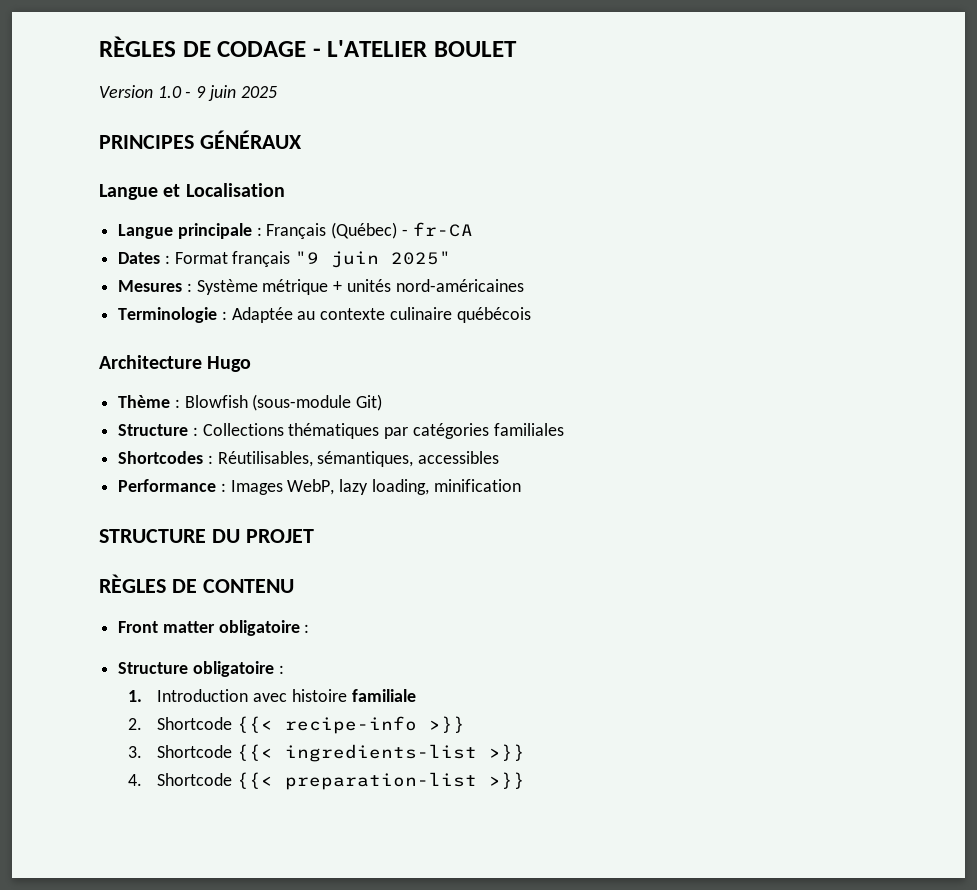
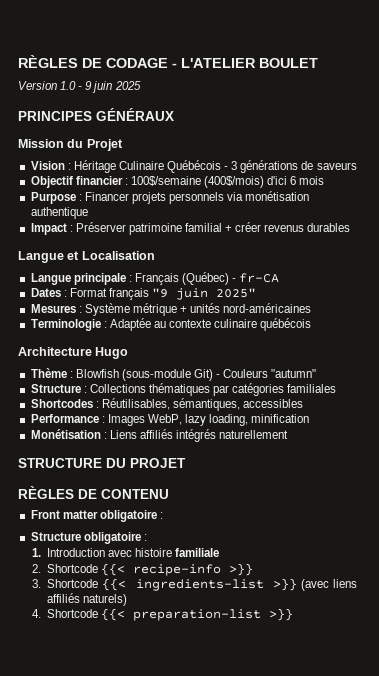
+ Mission du Projet
+ Vision : Héritage Culinaire Québécois - 3 générations de saveurs
+ Objectif financier : 100$/semaine (400$/mois) d'ici 6 mois
+ Purpose : Financer projets personnels via monétisation authentique
+ Impact : Préserver patrimoine familial + créer revenus durables
- Thème : Blowfish (sous-module Git)
+ Thème : Blowfish (sous-module Git) - Couleurs "autumn"
+ Monétisation : Liens affiliés intégrés naturellement
- 3. Shortcode {{< ingredients-list >}}
+ 3. Shortcode {{< ingredients-list >}} (avec liens affiliés naturels)

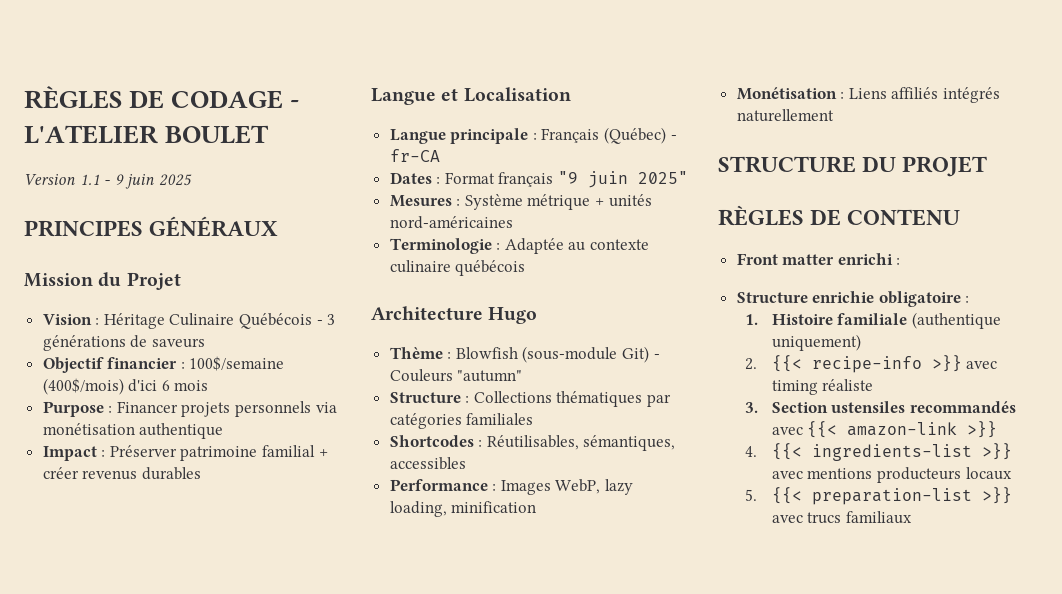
- Version 1.0 - 9 juin 2025
+ Version 1.1 - 9 juin 2025
- Front matter obligatoire :
+ Front matter enrichi :
- Structure obligatoire :
+ Structure enrichie obligatoire :
- 1. Introduction avec histoire familiale
+ 1. Histoire familiale (authentique uniquement)
- 2. Shortcode {{< recipe-info >}}
- 3. Shortcode {{< ingredients-list >}} (avec liens affiliés naturels)
- 4. Shortcode {{< preparation-list >}}
+ 2. {{< recipe-info >}} avec timing réaliste
+ 3. Section ustensiles recommandés avec {{< amazon-link >}}
+ 4. {{< ingredients-list >}} avec mentions producteurs locaux
+ 5. {{< preparation-list >}} avec trucs familiaux

